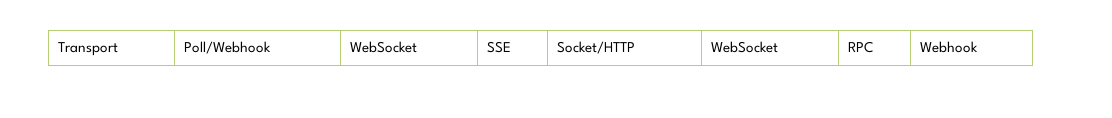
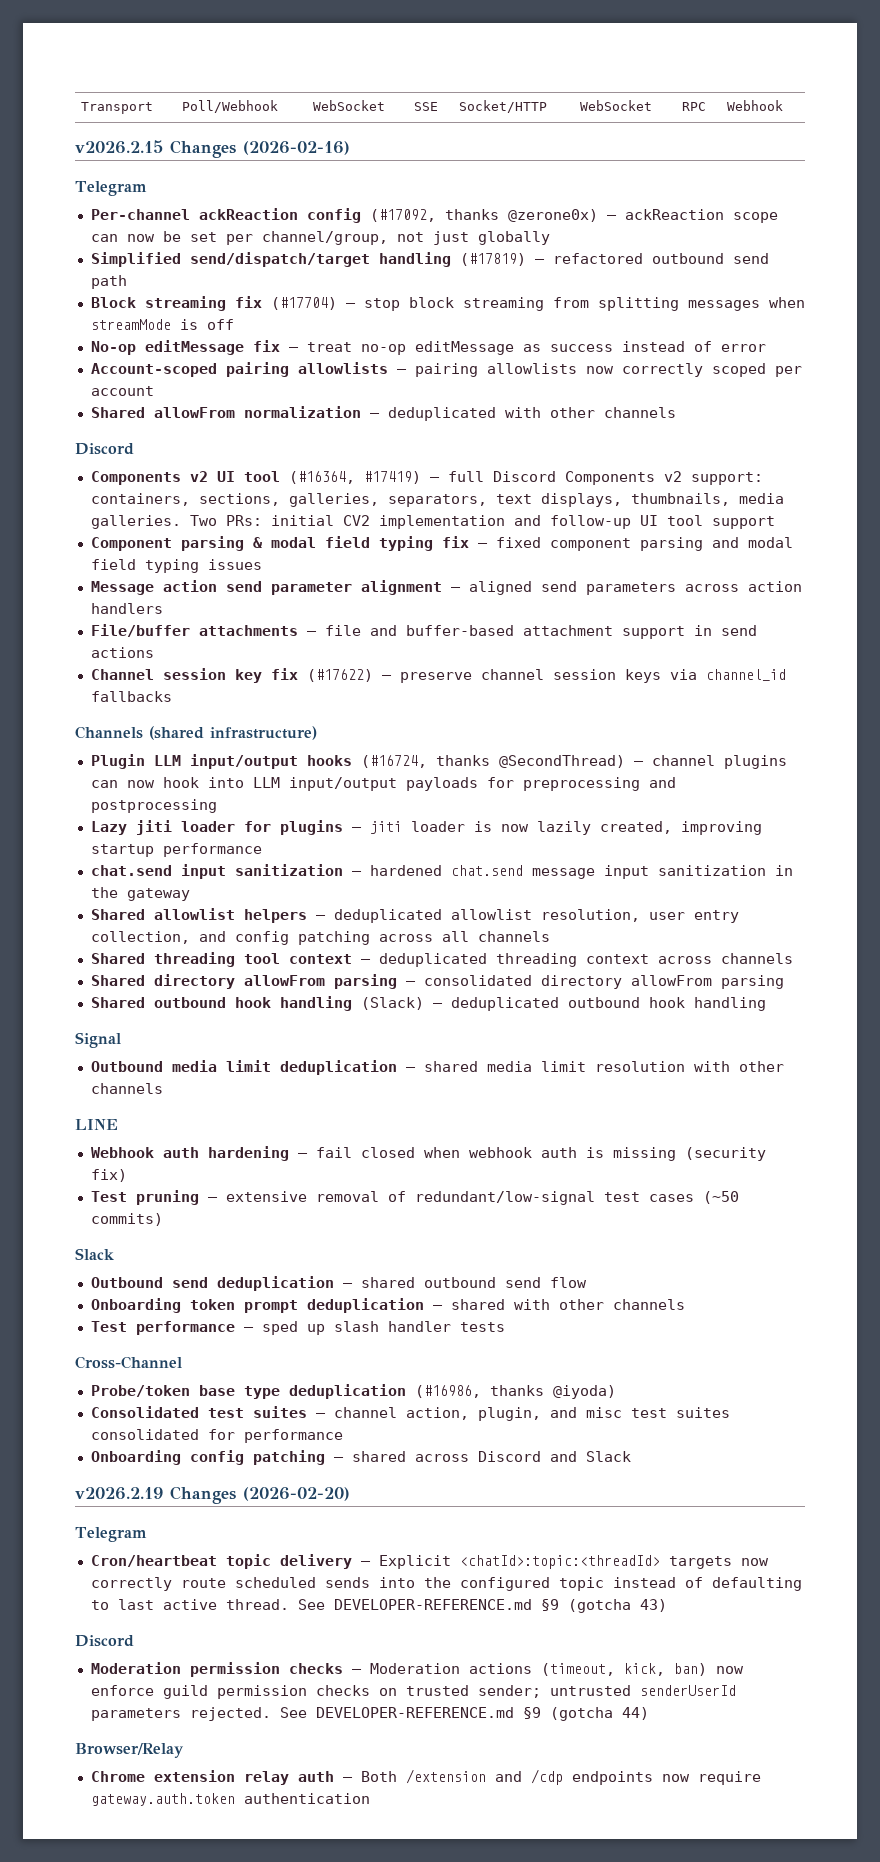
+ v2026.2.15 Changes (2026-02-16)
+ Telegram
+ Per-channel ackReaction config (#17092, thanks @zerone0x) — ackReaction scope can now be set per channel/group, not just globally
+ Simplified send/dispatch/target handling (#17819) — refactored outbound send path
+ Block streaming fix (#17704) — stop block streaming from splitting messages when streamMode is off
+ No-op editMessage fix — treat no-op editMessage as success instead of error
+ Account-scoped pairing allowlists — pairing allowlists now correctly scoped per account
+ Shared allowFrom normalization — deduplicated with other channels
+ Discord
+ Components v2 UI tool (#16364, #17419) — full Discord Components v2 support: containers, sections, galleries, separators, text displays, thumbnails, media galleries. Two PRs: initial CV2 implementation and follow-up UI tool support
+ Component parsing & modal field typing fix — fixed component parsing and modal field typing issues
+ Message action send parameter alignment — aligned send parameters across action handlers
+ File/buffer attachments — file and buffer-based attachment support in send actions
+ Channel session key fix (#17622) — preserve channel session keys via channel_id fallbacks
+ Channels (shared infrastructure)
+ Plugin LLM input/output hooks (#16724, thanks @SecondThread) — channel plugins can now hook into LLM input/output payloads for preprocessing and postprocessing
+ Lazy jiti loader for plugins — jiti loader is now lazily created, improving startup performance
+ chat.send input sanitization — hardened chat.send message input sanitization in the gateway
+ Shared allowlist helpers — deduplicated allowlist resolution, user entry collection, and config patching across all channels
+ Shared threading tool context — deduplicated threading context across channels
+ Shared directory allowFrom parsing — consolidated directory allowFrom parsing
+ Shared outbound hook handling (Slack) — deduplicated outbound hook handling
+ Signal
+ Outbound media limit deduplication — shared media limit resolution with other channels
+ LINE
+ Webhook auth hardening — fail closed when webhook auth is missing (security fix)
+ Test pruning — extensive removal of redundant/low-signal test cases (~50 commits)
+ Slack
+ Outbound send deduplication — shared outbound send flow
+ Onboarding token prompt deduplication — shared with other channels
+ Test performance — sped up slash handler tests
+ Cross-Channel
+ Probe/token base type deduplication (#16986, thanks @iyoda)
+ Consolidated test suites — channel action, plugin, and misc test suites consolidated for performance
+ Onboarding config patching — shared across Discord and Slack
+ v2026.2.19 Changes (2026-02-20)
+ Telegram
+ Cron/heartbeat topic delivery — Explicit <chatId>:topic:<threadId> targets now correctly route scheduled sends into the configured topic instead of defaulting to last active thread. See DEVELOPER-REFERENCE.md §9 (gotcha 43)
+ Discord
+ Moderation permission checks — Moderation actions (timeout, kick, ban) now enforce guild permission checks on trusted sender; untrusted senderUserId parameters rejected. See DEVELOPER-REFERENCE.md §9 (gotcha 44)
+ Browser/Relay
+ Chrome extension relay auth — Both /extension and /cdp endpoints now require gateway.auth.token authentication

